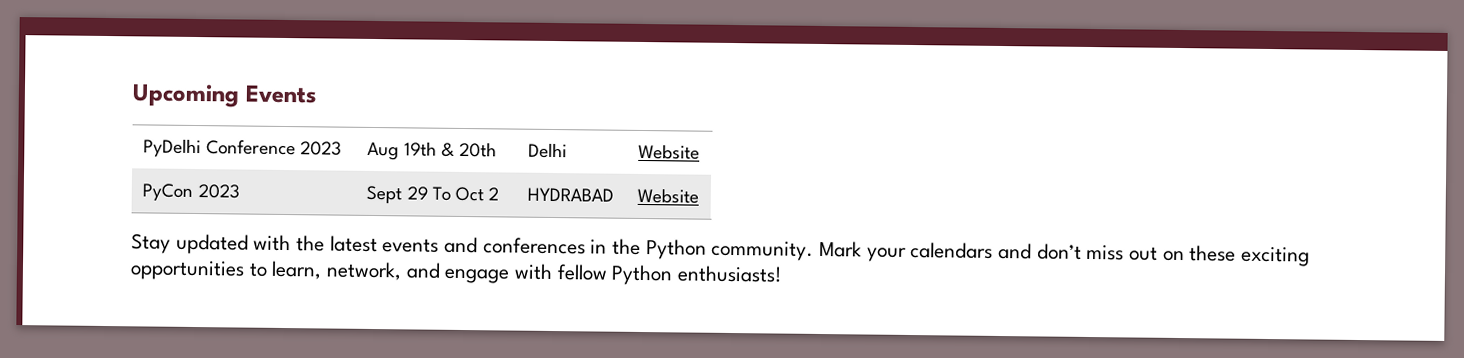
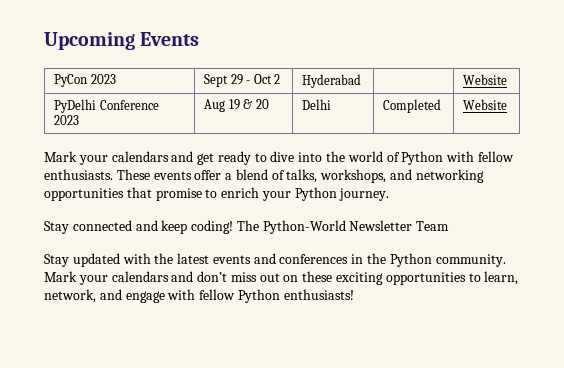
- PyDelhi Conference 2023 | Aug 19th & 20th | Delhi | Website
- PyCon 2023 | Sept 29 To Oct 2 | HYDRABAD | Website
+ PyCon 2023 | Sept 29 - Oct 2 | Hyderabad | | Website
+ PyDelhi Conference 2023 | Aug 19 & 20 | Delhi | Completed | Website
+ Mark your calendars and get ready to dive into the world of Python with fellow enthusiasts. These events offer a blend of talks, workshops, and networking opportunities that promise to enrich your Python journey.
+ Stay connected and keep coding! The Python-World Newsletter Team

